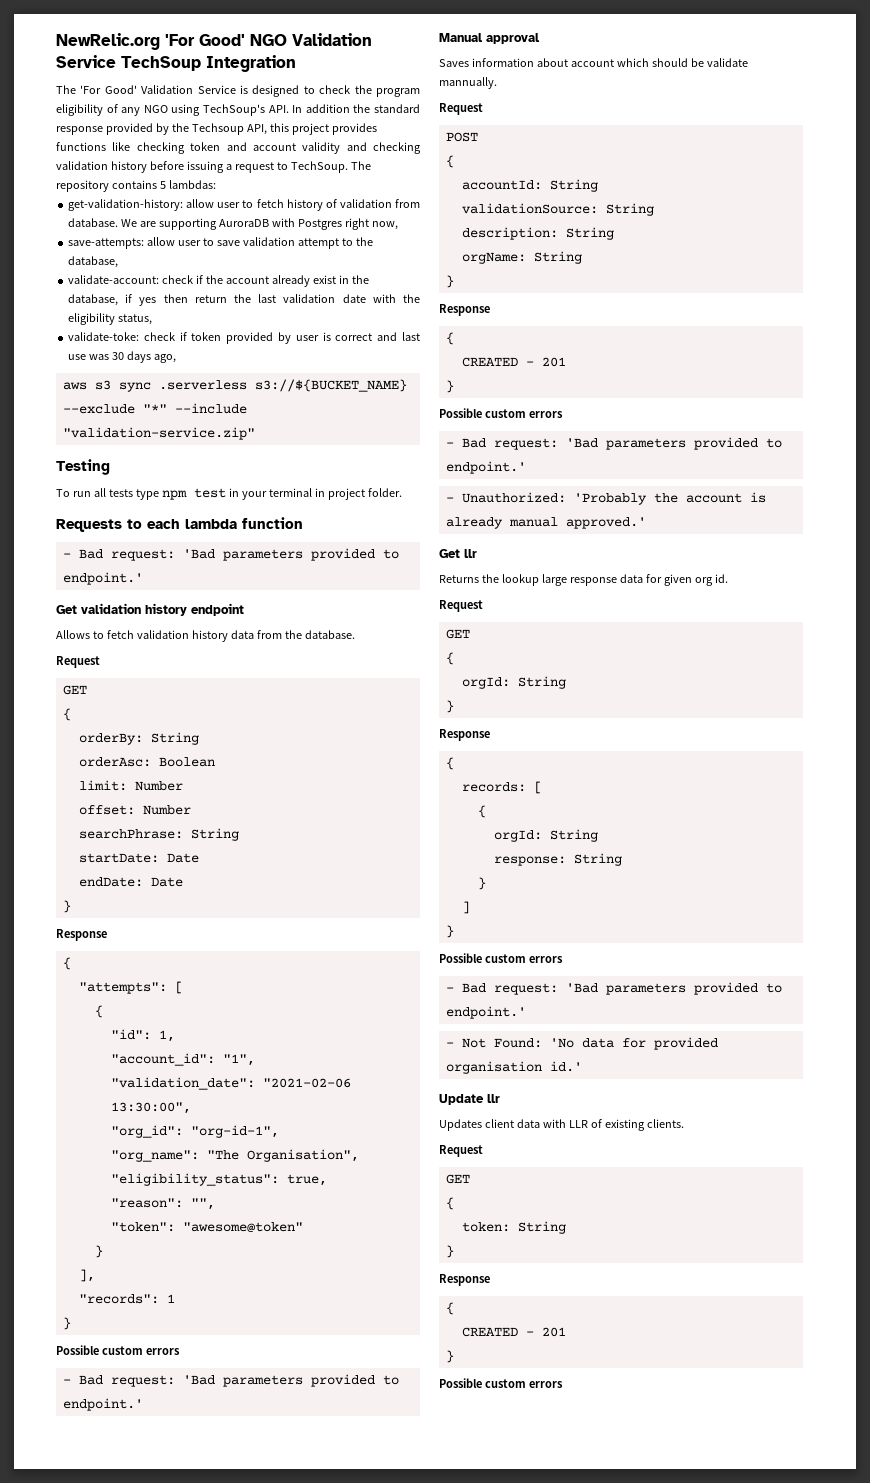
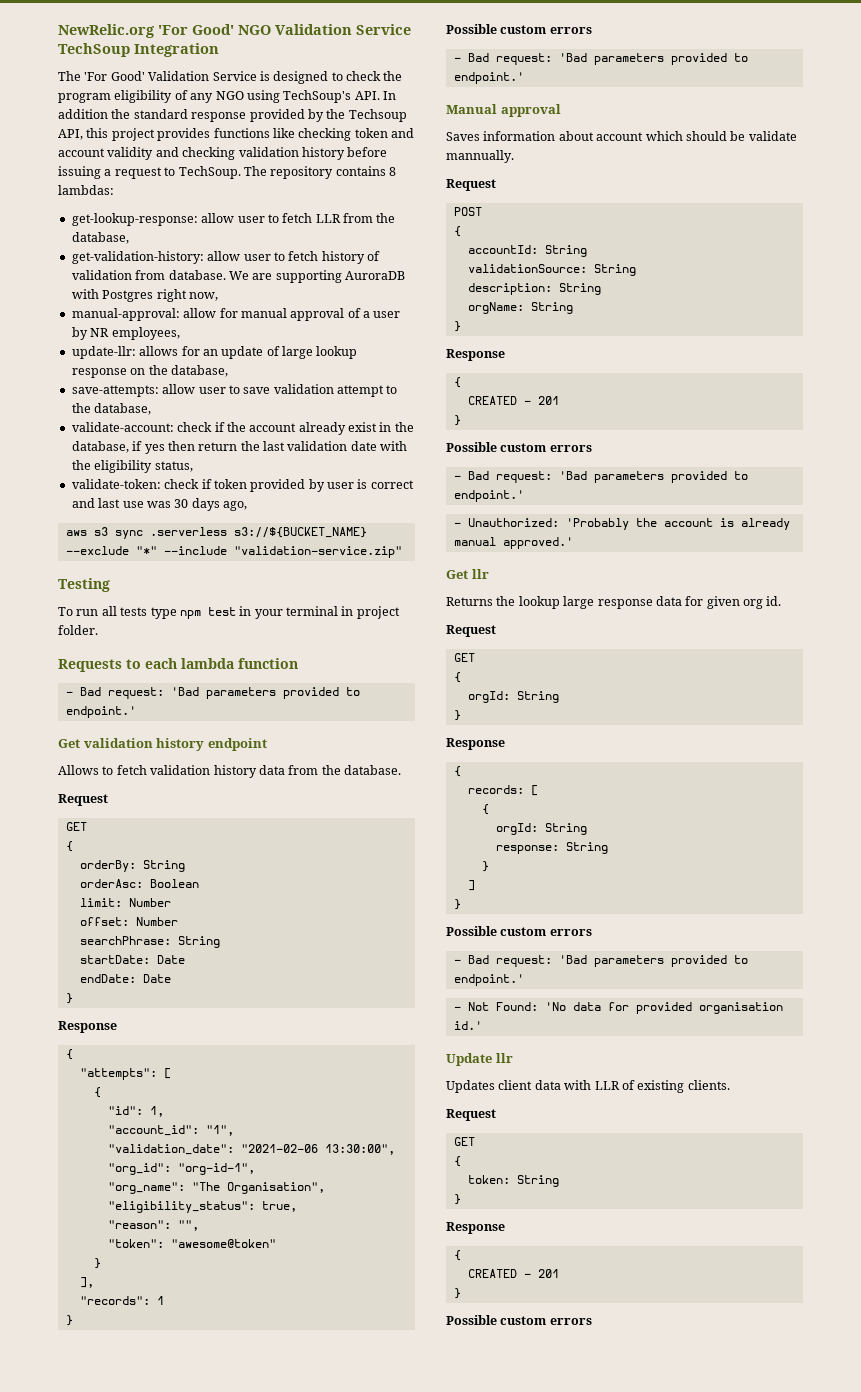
- The repository contains 5 lambdas:
+ The repository contains 8 lambdas:
+ get-lookup-response: allow user to fetch LLR from the database,
+ manual-approval: allow for manual approval of a user by NR employees,
+ update-llr: allows for an update of large lookup response on the database,
- validate-toke: check if token provided by user is correct and last use was 30 days ago,
+ validate-token: check if token provided by user is correct and last use was 30 days ago,

